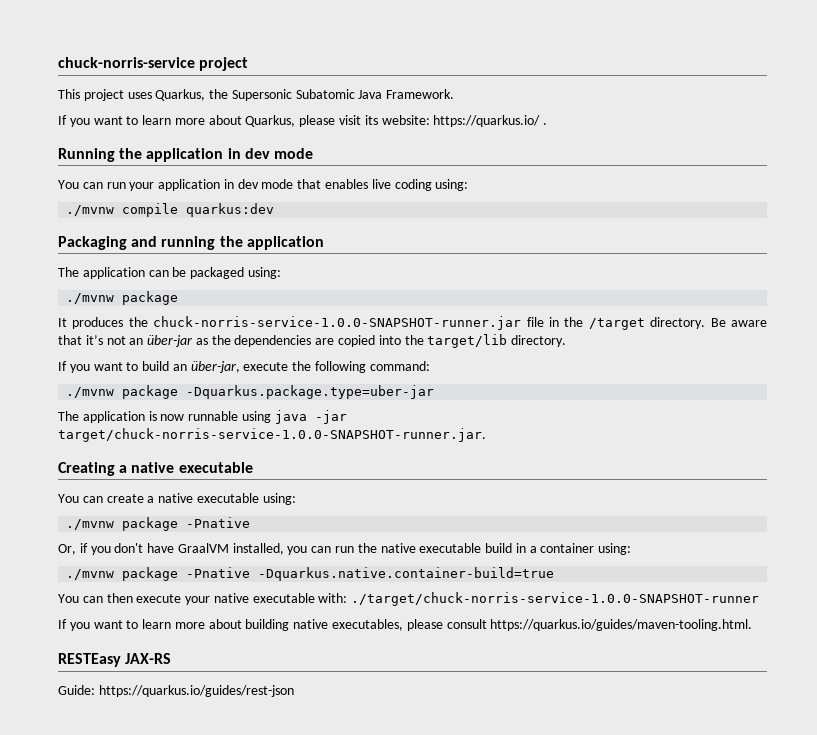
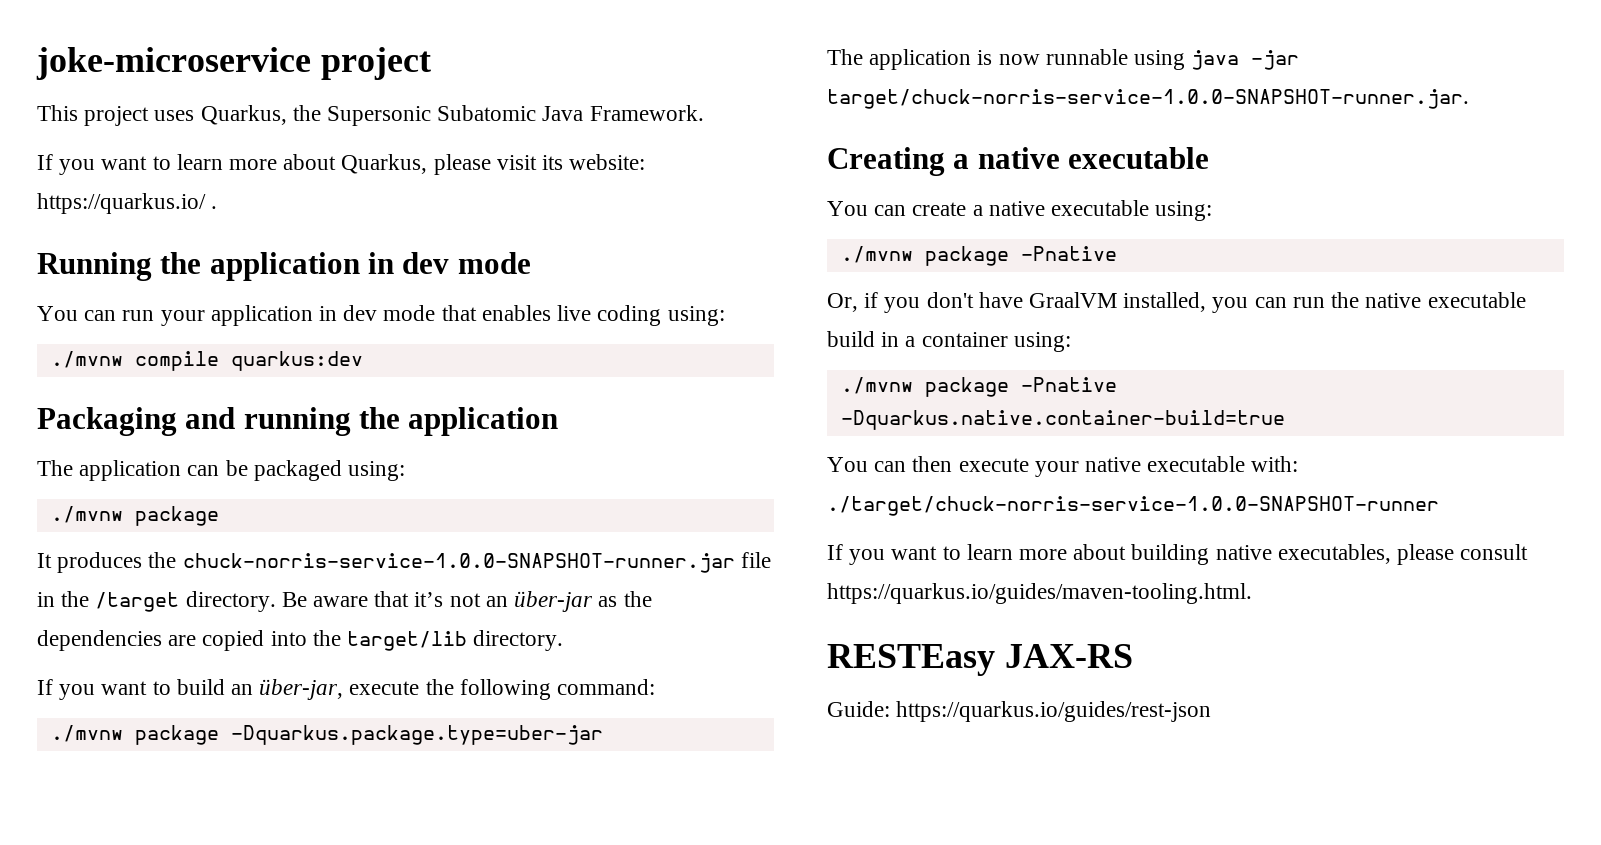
- chuck-norris-service project
+ joke-microservice project

